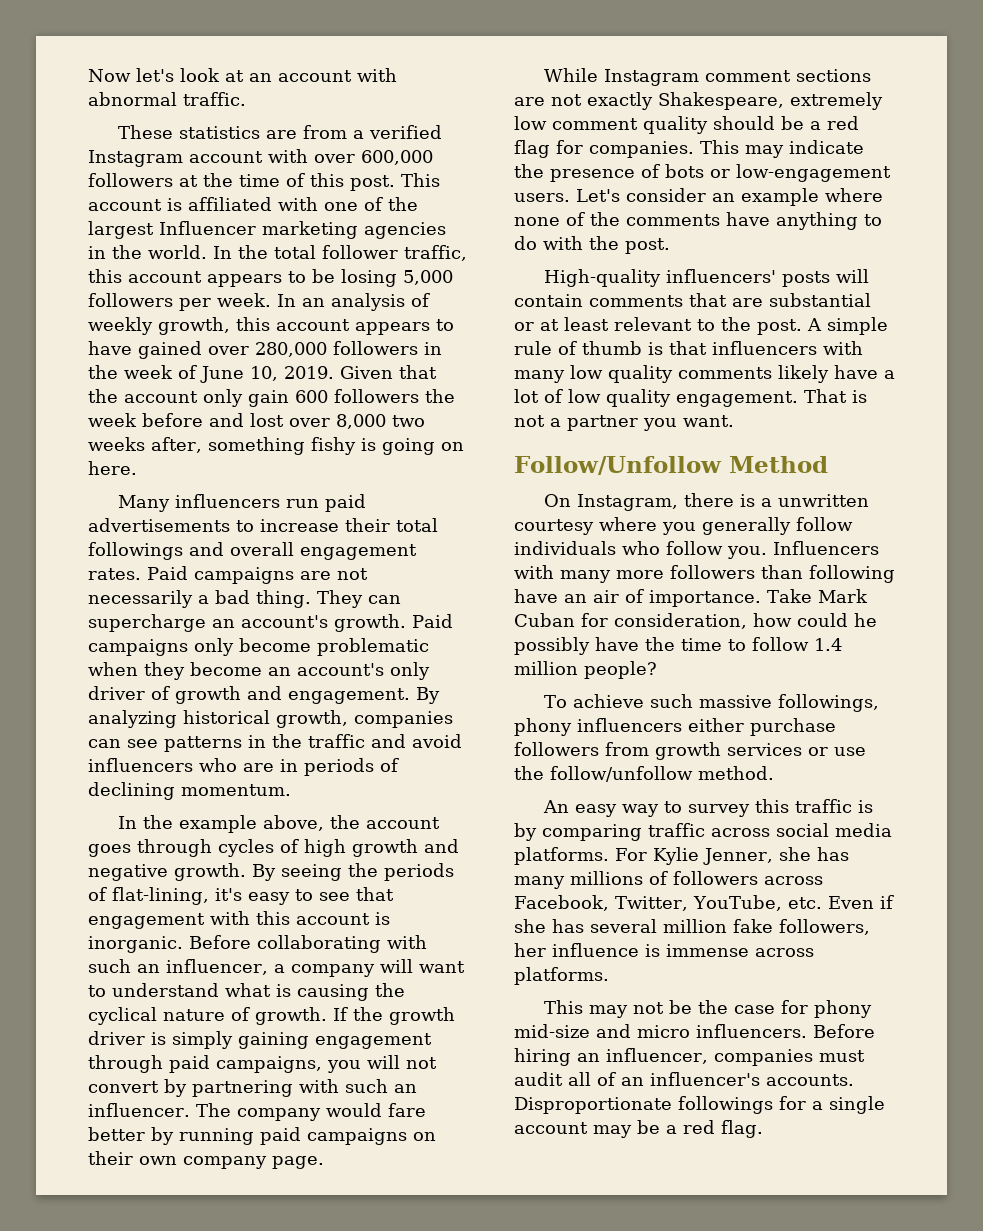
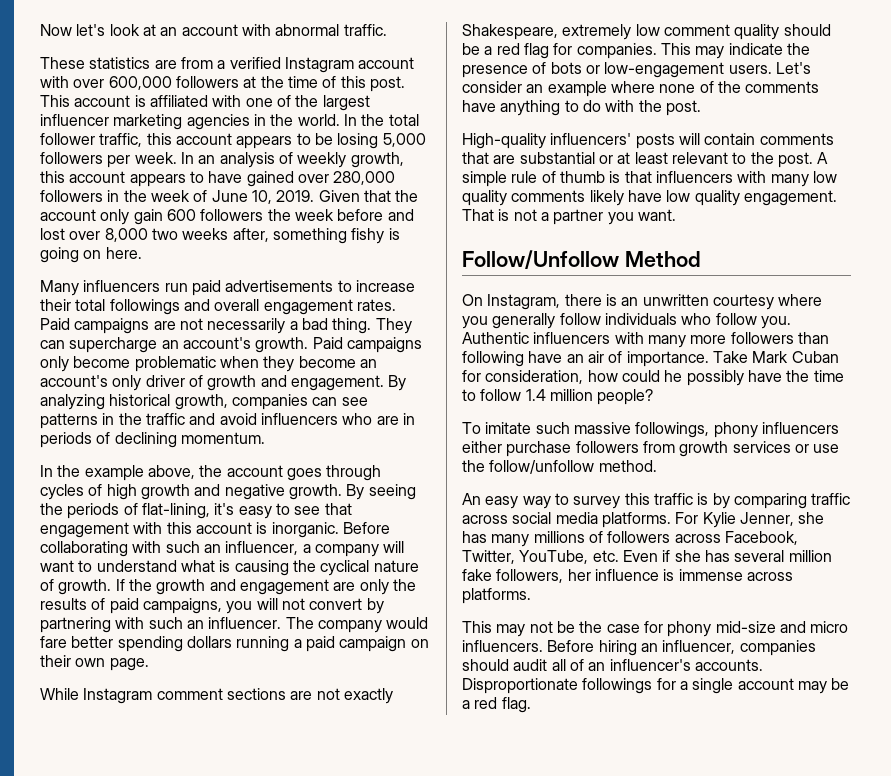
- This account is affiliated with one of the largest Influencer marketing agencies in the world.
+ This account is affiliated with one of the largest influencer marketing agencies in the world.
- If the growth driver is simply gaining engagement through paid campaigns, you will not convert by partnering with such an influencer.
+ If the growth and engagement are only the results of paid campaigns, you will not convert by partnering with such an influencer.
- The company would fare better by running paid campaigns on their own company page.
+ The company would fare better spending dollars running a paid campaign on their own page.
- A simple rule of thumb is that influencers with many low quality comments likely have a lot of low quality engagement.
+ A simple rule of thumb is that influencers with many low quality comments likely have low quality engagement.
- On Instagram, there is a unwritten courtesy where you generally follow individuals who follow you.
+ On Instagram, there is an unwritten courtesy where you generally follow individuals who follow you.
- Influencers with many more followers than following have an air of importance.
+ Authentic influencers with many more followers than following have an air of importance.
- To achieve such massive followings, phony influencers either purchase followers from growth services or use the follow/unfollow method.
+ To imitate such massive followings, phony influencers either purchase followers from growth services or use the follow/unfollow method.
- Before hiring an influencer, companies must audit all of an influencer's accounts.
+ Before hiring an influencer, companies should audit all of an influencer's accounts.

